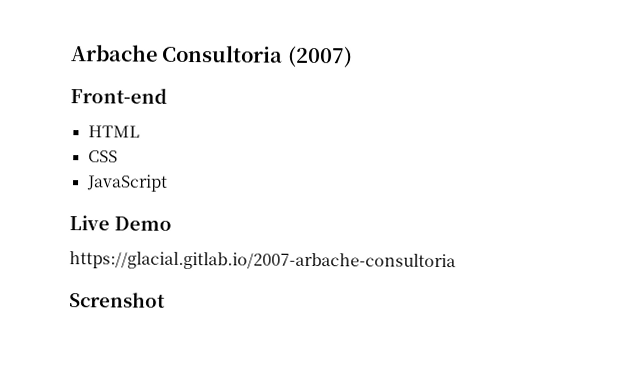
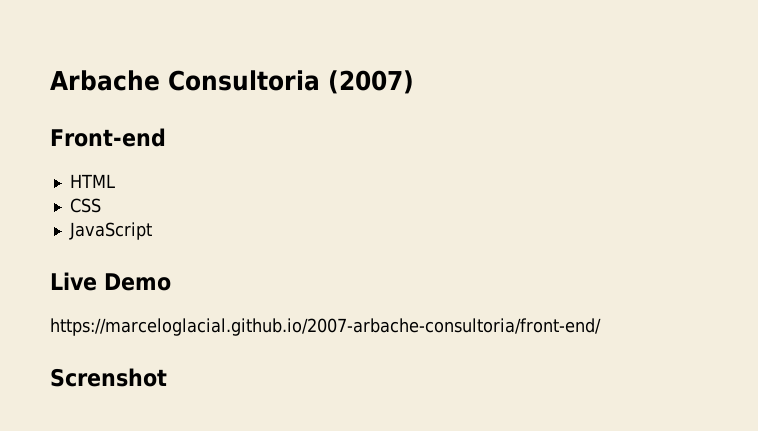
- https://glacial.gitlab.io/2007-arbache-consultoria
+ https://marceloglacial.github.io/2007-arbache-consultoria/front-end/

